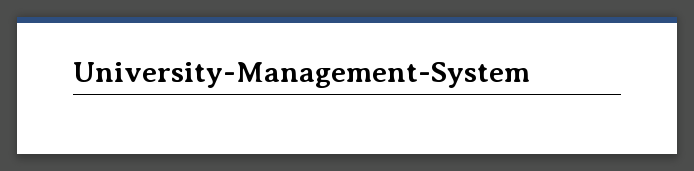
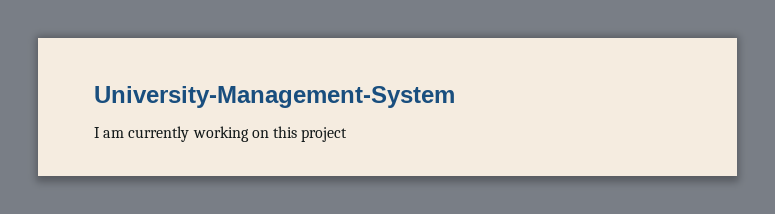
+ I am currently working on this project

